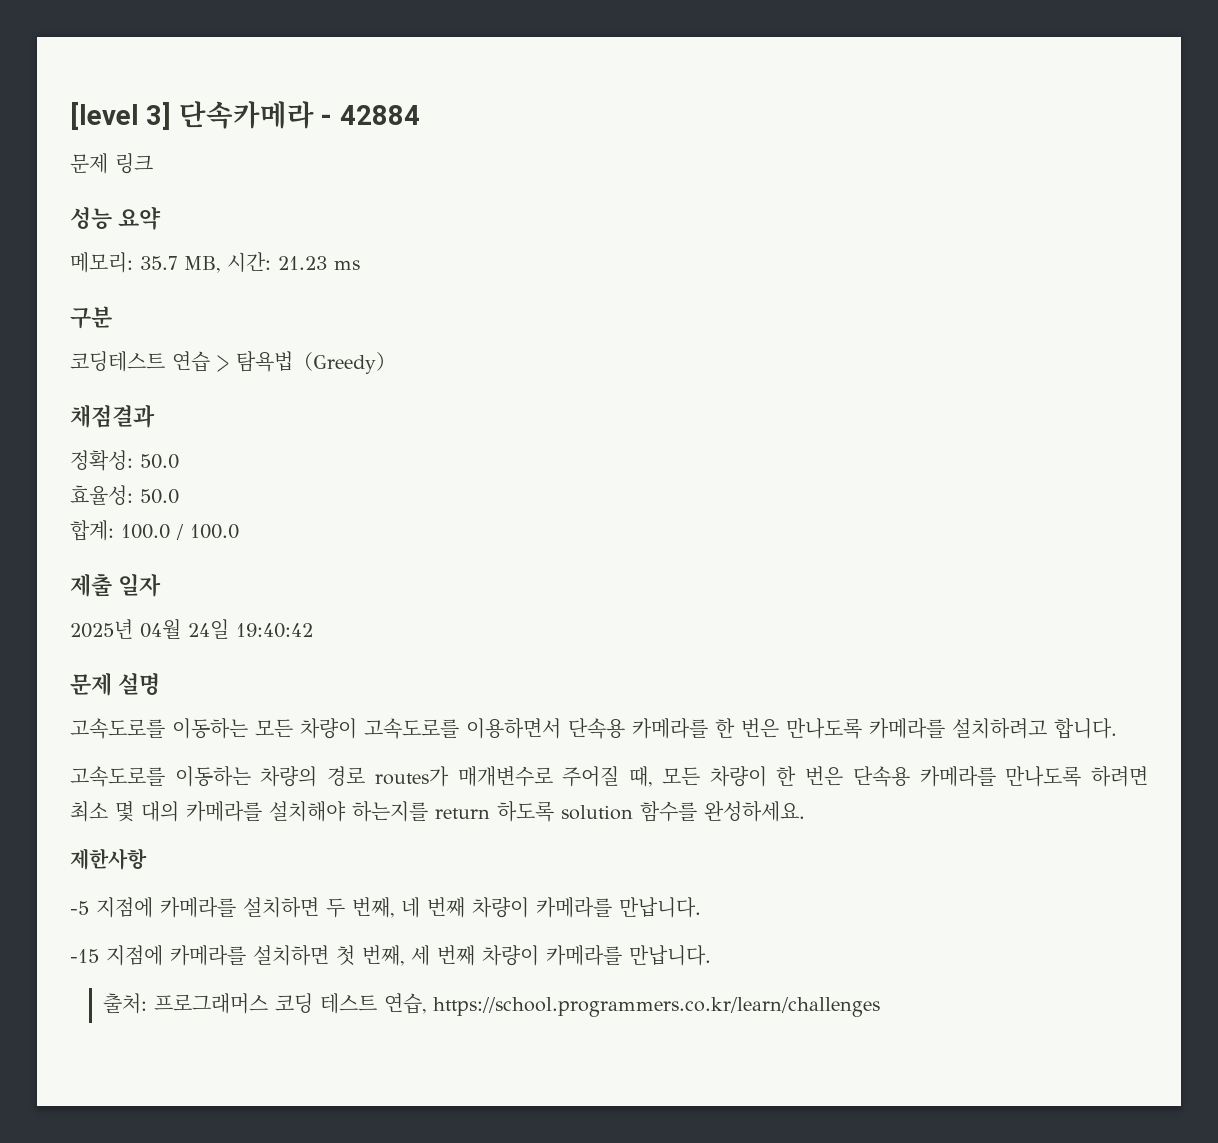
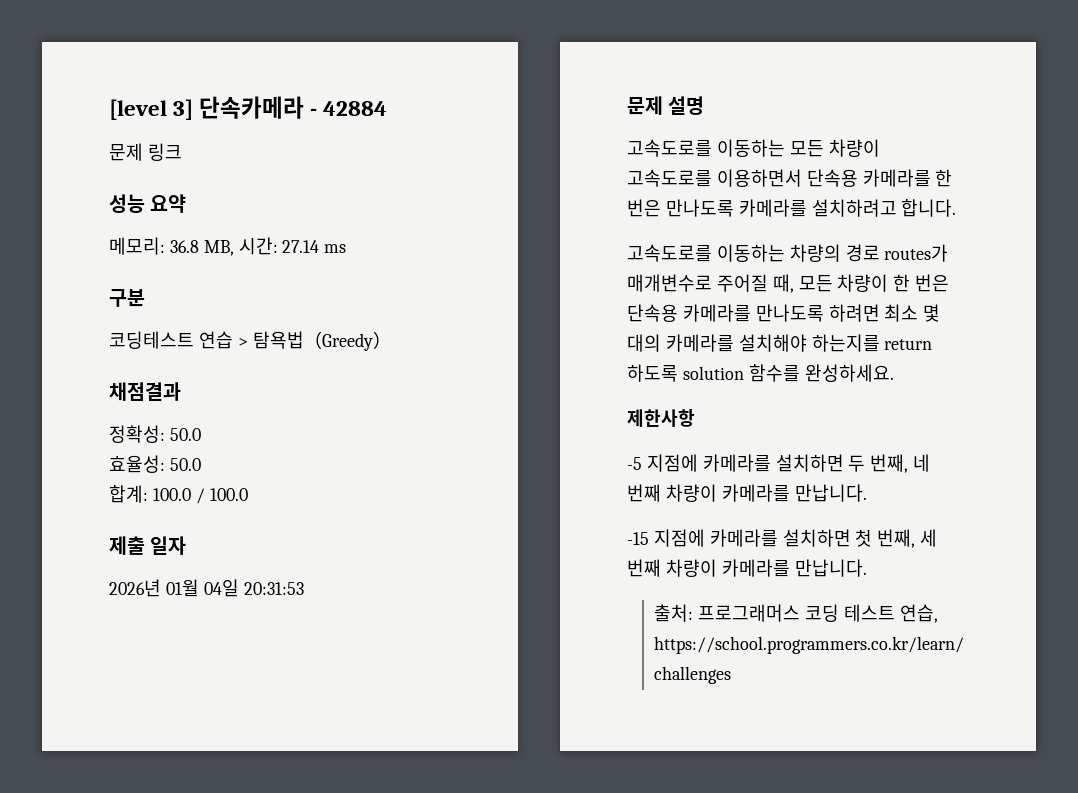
- 메모리: 35.7 MB, 시간: 21.23 ms
+ 메모리: 36.8 MB, 시간: 27.14 ms
- 2025년 04월 24일 19:40:42
+ 2026년 01월 04일 20:31:53

